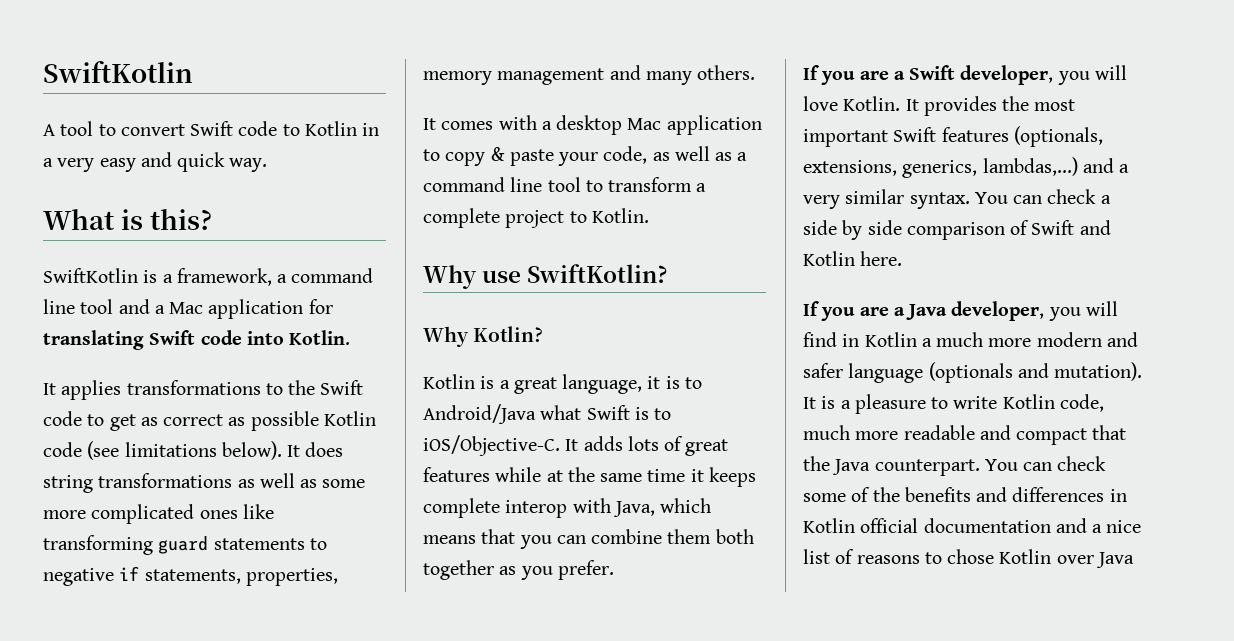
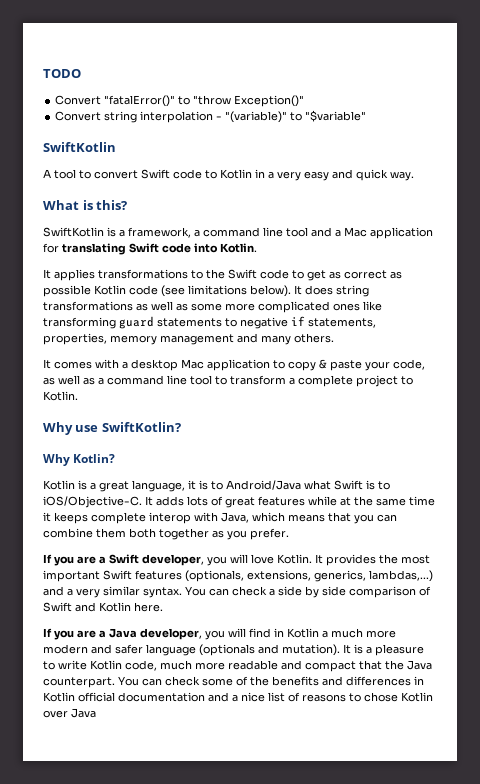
+ TODO
+ Convert "fatalError()" to "throw Exception()"
+ Convert string interpolation - "(variable)" to "$variable"

